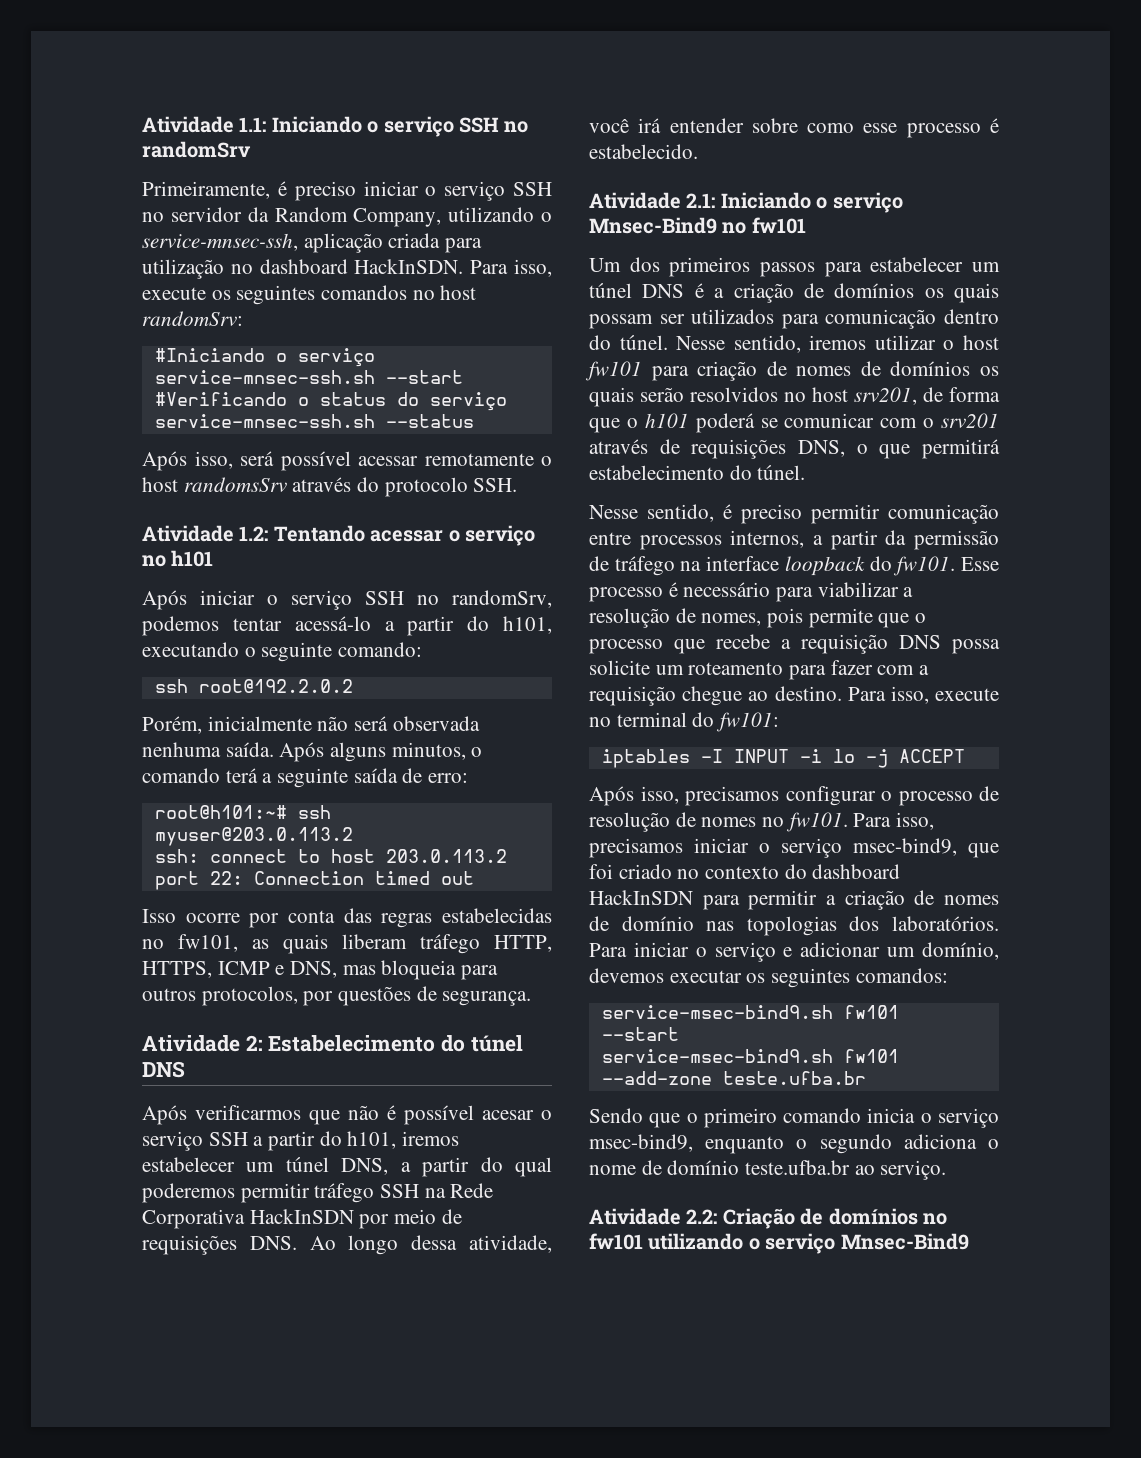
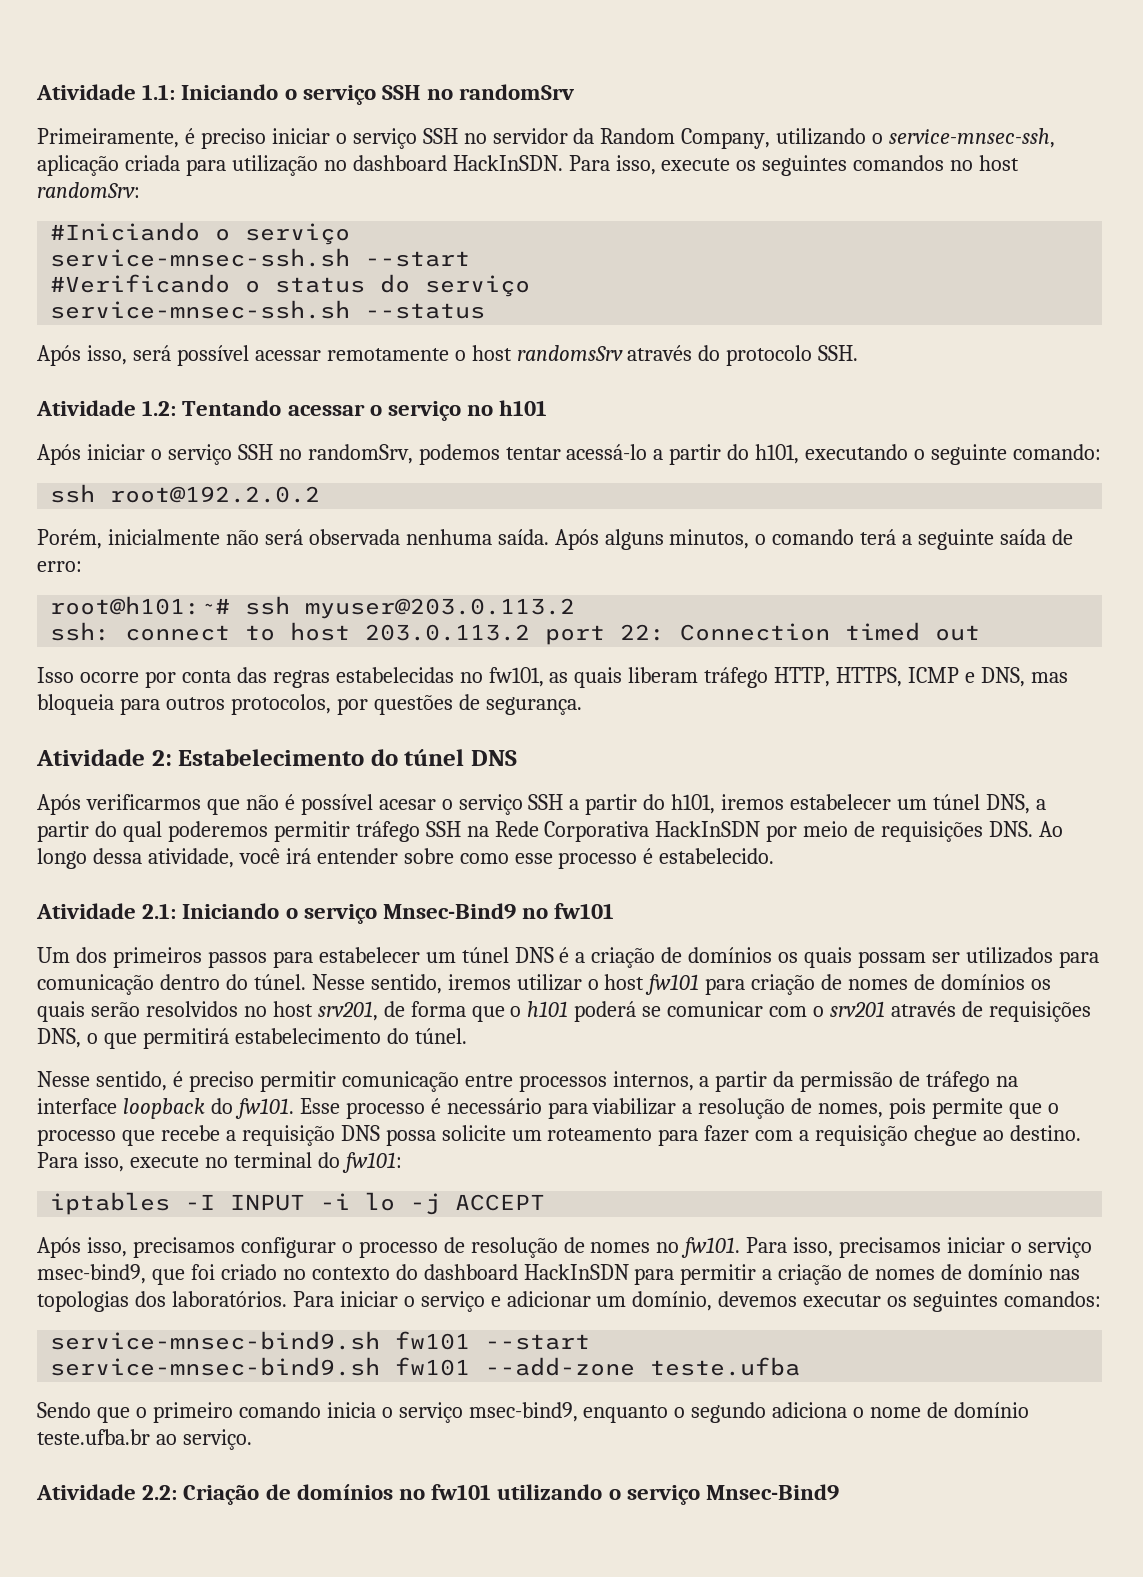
- service-msec-bind9.sh fw101 --start
+ service-mnsec-bind9.sh fw101 --start
- service-msec-bind9.sh fw101 --add-zone teste.ufba.br
+ service-mnsec-bind9.sh fw101 --add-zone teste.ufba

